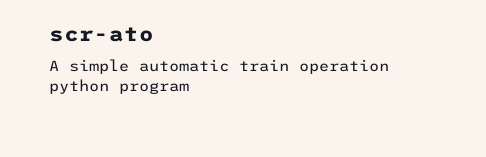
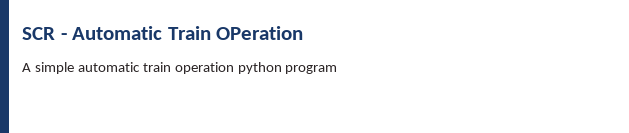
- scr-ato
+ SCR - Automatic Train OPeration

